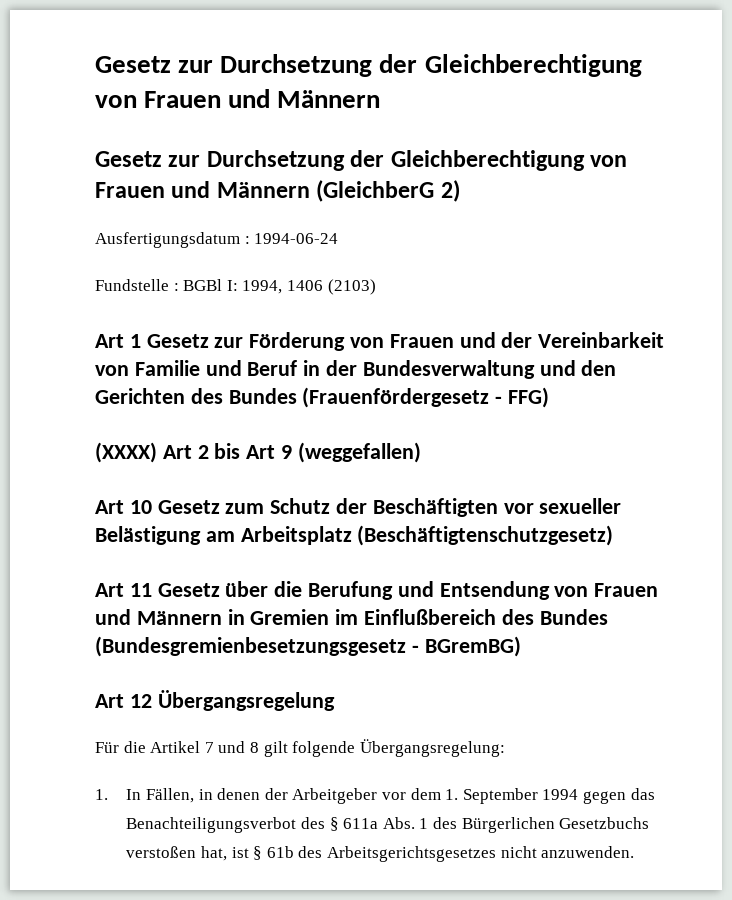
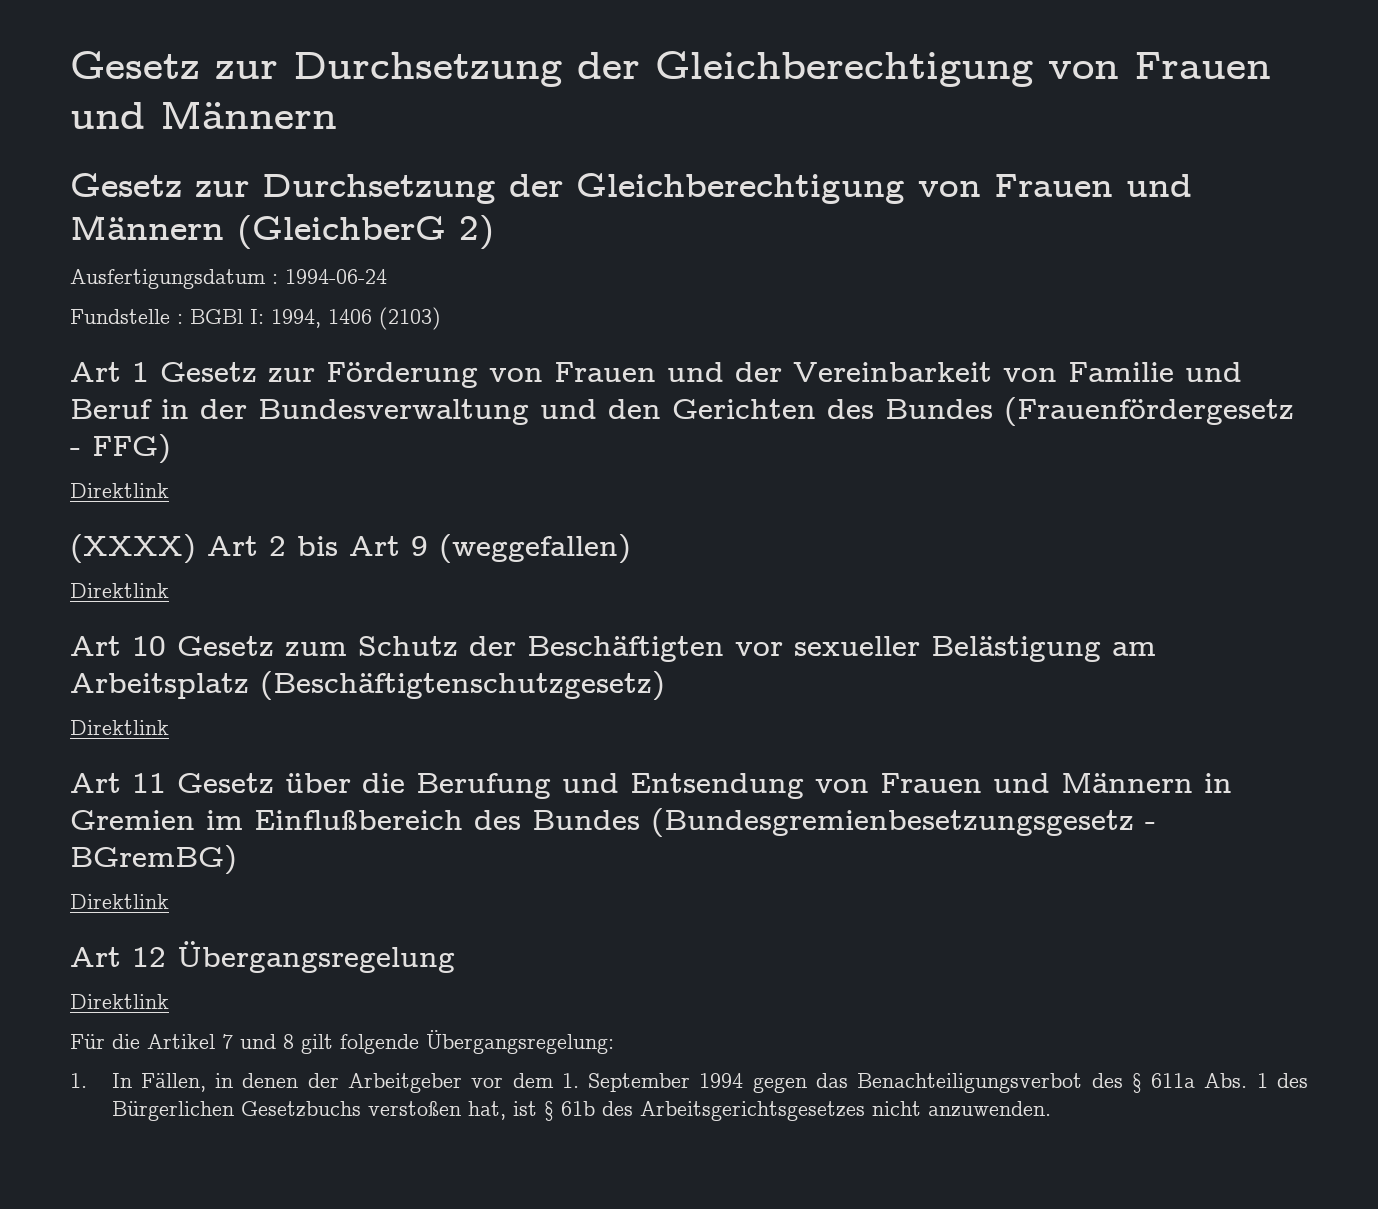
  Art 1 Gesetz zur Förderung von Frauen und der Vereinbarkeit von Familie und Beruf in der Bundesverwaltung und den Gerichten des Bundes (Frauenfördergesetz - FFG)
+ Direktlink
  (XXXX) Art 2 bis Art 9 (weggefallen)
+ Direktlink
  Art 10 Gesetz zum Schutz der Beschäftigten vor sexueller Belästigung am Arbeitsplatz (Beschäftigtenschutzgesetz)
+ Direktlink
  Art 11 Gesetz über die Berufung und Entsendung von Frauen und Männern in Gremien im Einflußbereich des Bundes (Bundesgremienbesetzungsgesetz - BGremBG)
+ Direktlink
  Art 12 Übergangsregelung
+ Direktlink

